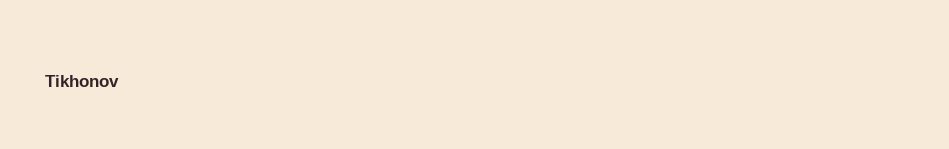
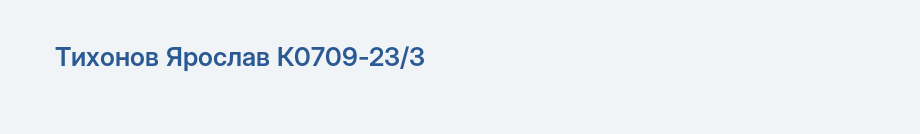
- Tikhonov
+ Тихонов Ярослав К0709-23/3

